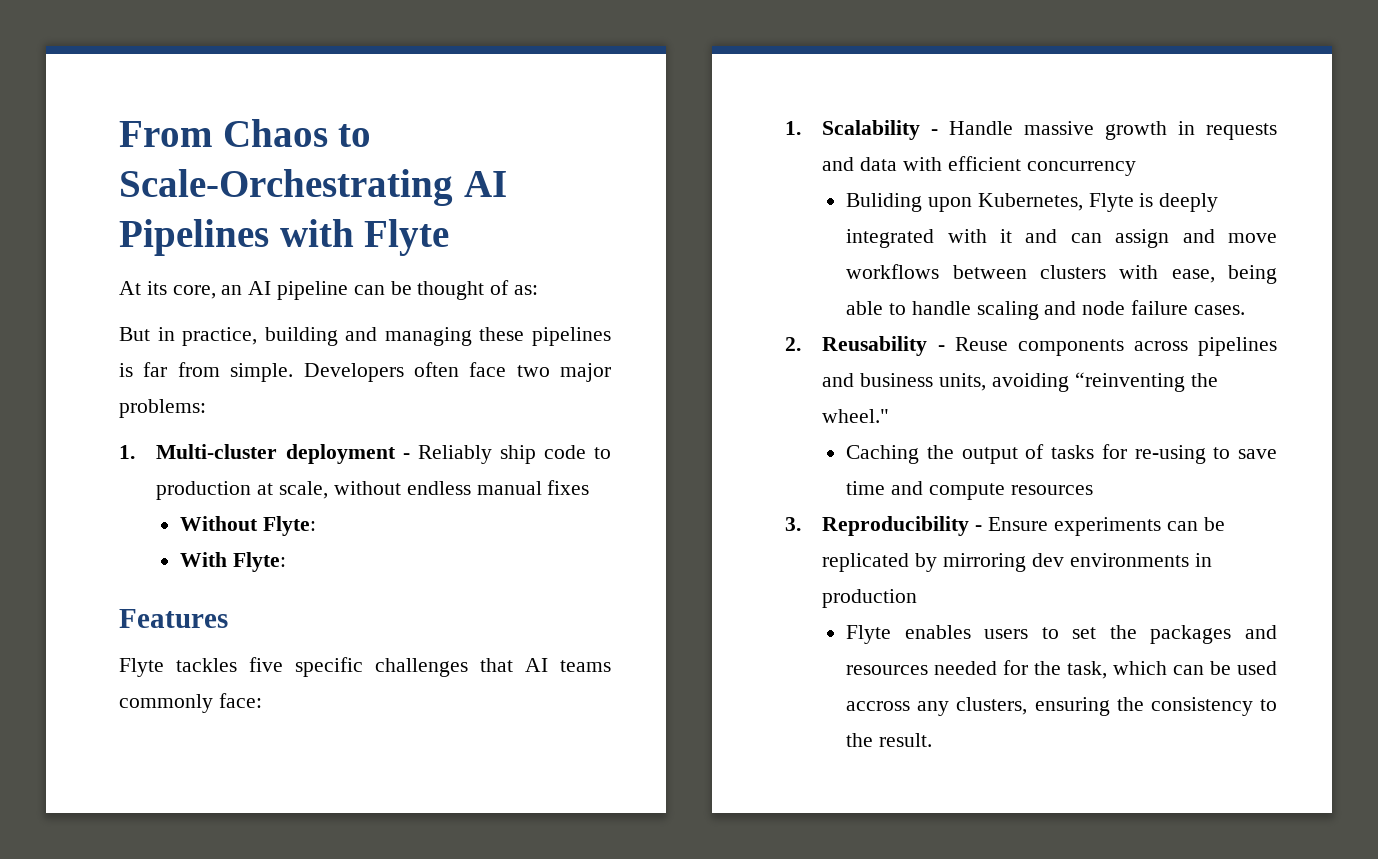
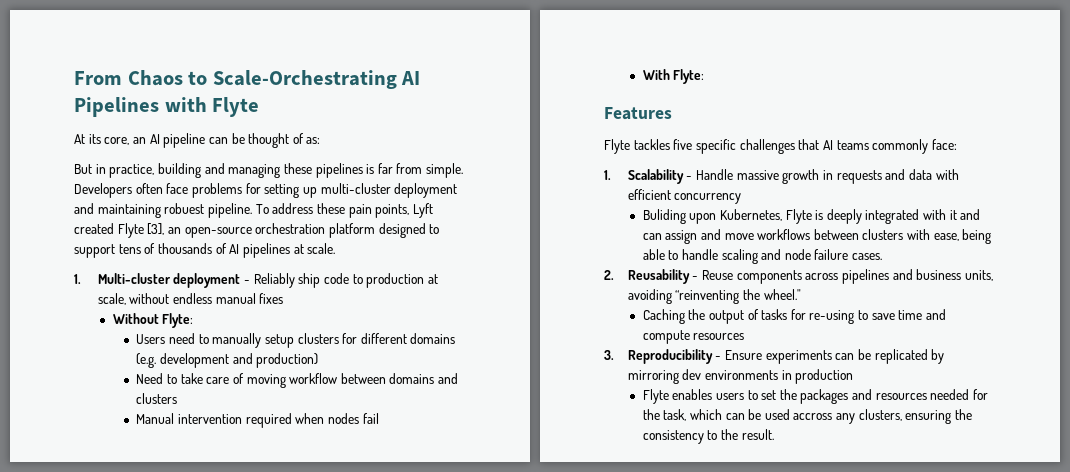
- Developers often face two major problems:
+ Developers often face problems for setting up multi-cluster deployment and maintaining robuest pipeline. To address these pain points, Lyft created Flyte [3], an open-source orchestration platform designed to support tens of thousands of AI pipelines at scale.
+ Users need to manually setup clusters for different domains (e.g. development and production)
+ Need to take care of moving workflow between domains and clusters
+ Manual intervention required when nodes fail

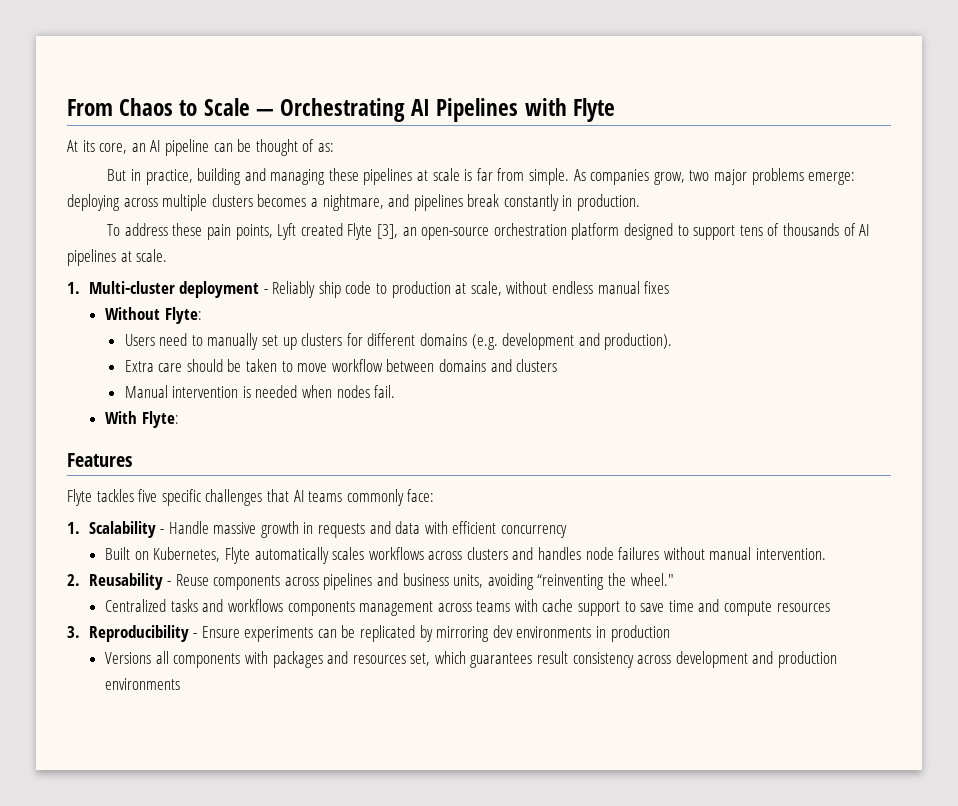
- From Chaos to Scale-Orchestrating AI Pipelines with Flyte
+ From Chaos to Scale — Orchestrating AI Pipelines with Flyte
- But in practice, building and managing these pipelines is far from simple.
+ But in practice, building and managing these pipelines at scale is far from simple.
- Developers often face problems for setting up multi-cluster deployment and maintaining robuest pipeline. To address these pain points, Lyft created Flyte [3], an open-source orchestration platform designed to support tens of thousands of AI pipelines at scale.
+ As companies grow, two major problems emerge: deploying across multiple clusters becomes a nightmare, and pipelines break constantly in production.
+ To address these pain points, Lyft created Flyte [3], an open-source orchestration platform designed to support tens of thousands of AI pipelines at scale.
- Users need to manually setup clusters for different domains (e.g. development and production)
- Need to take care of moving workflow between domains and clusters
+ Users need to manually set up clusters for different domains (e.g. development and production).
+ Extra care should be taken to move workflow between domains and clusters
- Manual intervention required when nodes fail
+ Manual intervention is needed when nodes fail.
- Buliding upon Kubernetes, Flyte is deeply integrated with it and can assign and move workflows between clusters with ease, being able to handle scaling and node failure cases.
+ Built on Kubernetes, Flyte automatically scales workflows across clusters and handles node failures without manual intervention.
- Caching the output of tasks for re-using to save time and compute resources
+ Centralized tasks and workflows components management across teams with cache support to save time and compute resources
- Flyte enables users to set the packages and resources needed for the task, which can be used accross any clusters, ensuring the consistency to the result.
+ Versions all components with packages and resources set, which guarantees result consistency across development and production environments

